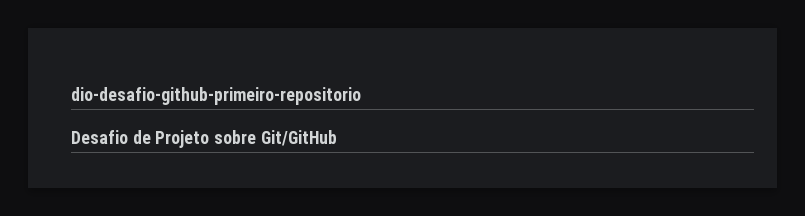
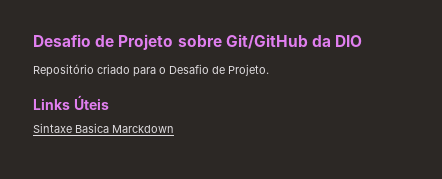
- dio-desafio-github-primeiro-repositorio
- Desafio de Projeto sobre Git/GitHub
+ Desafio de Projeto sobre Git/GitHub da DIO
+ Repositório criado para o Desafio de Projeto.
+ Links Úteis
+ Sintaxe Basica Marckdown

